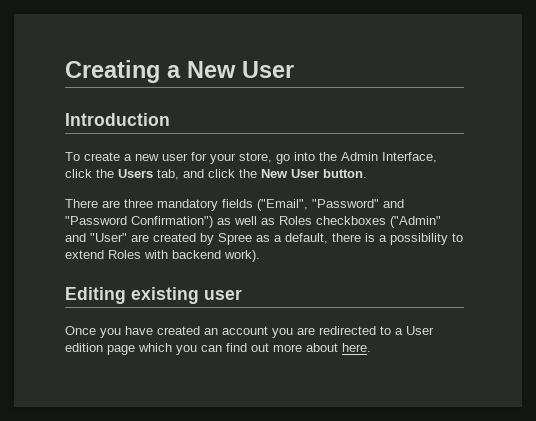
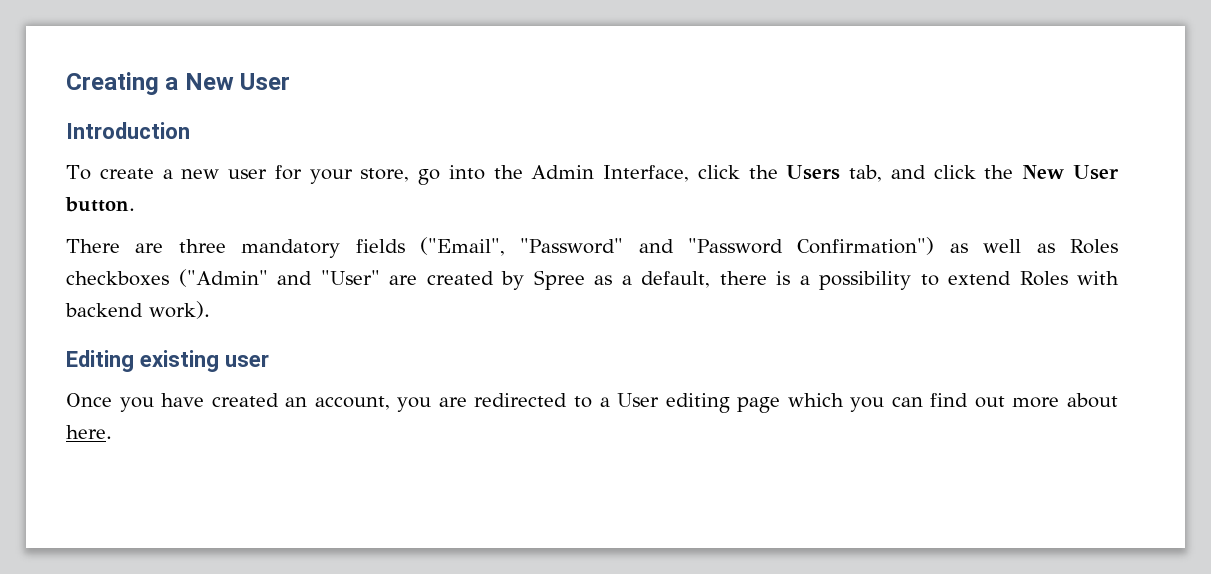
- Once you have created an account you are redirected to a User edition page which you can find out more about here.
+ Once you have created an account, you are redirected to a User editing page which you can find out more about here.

